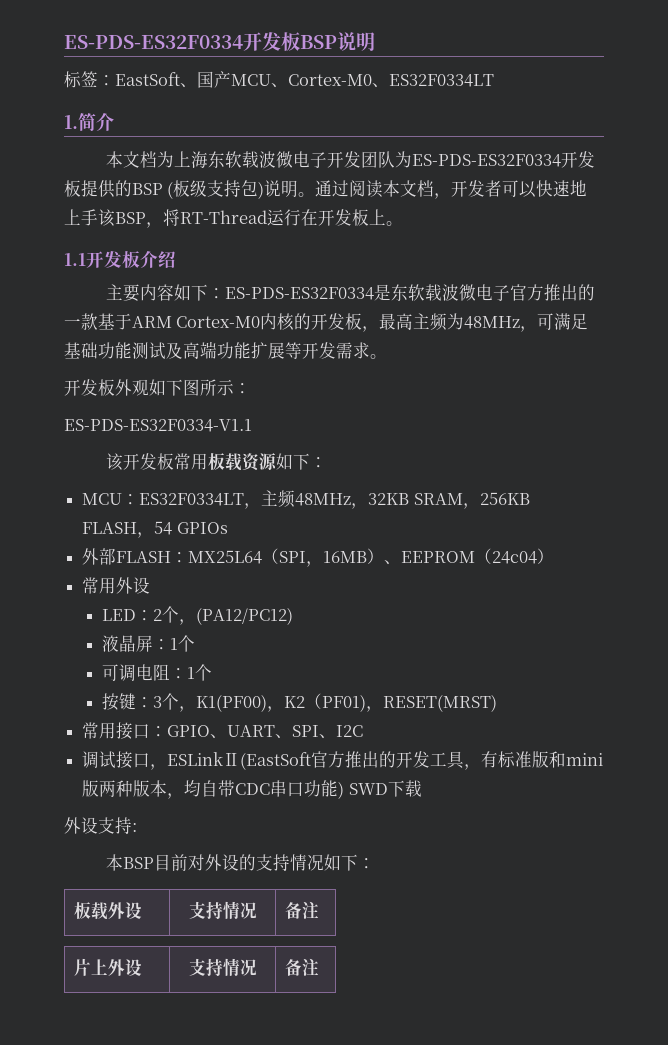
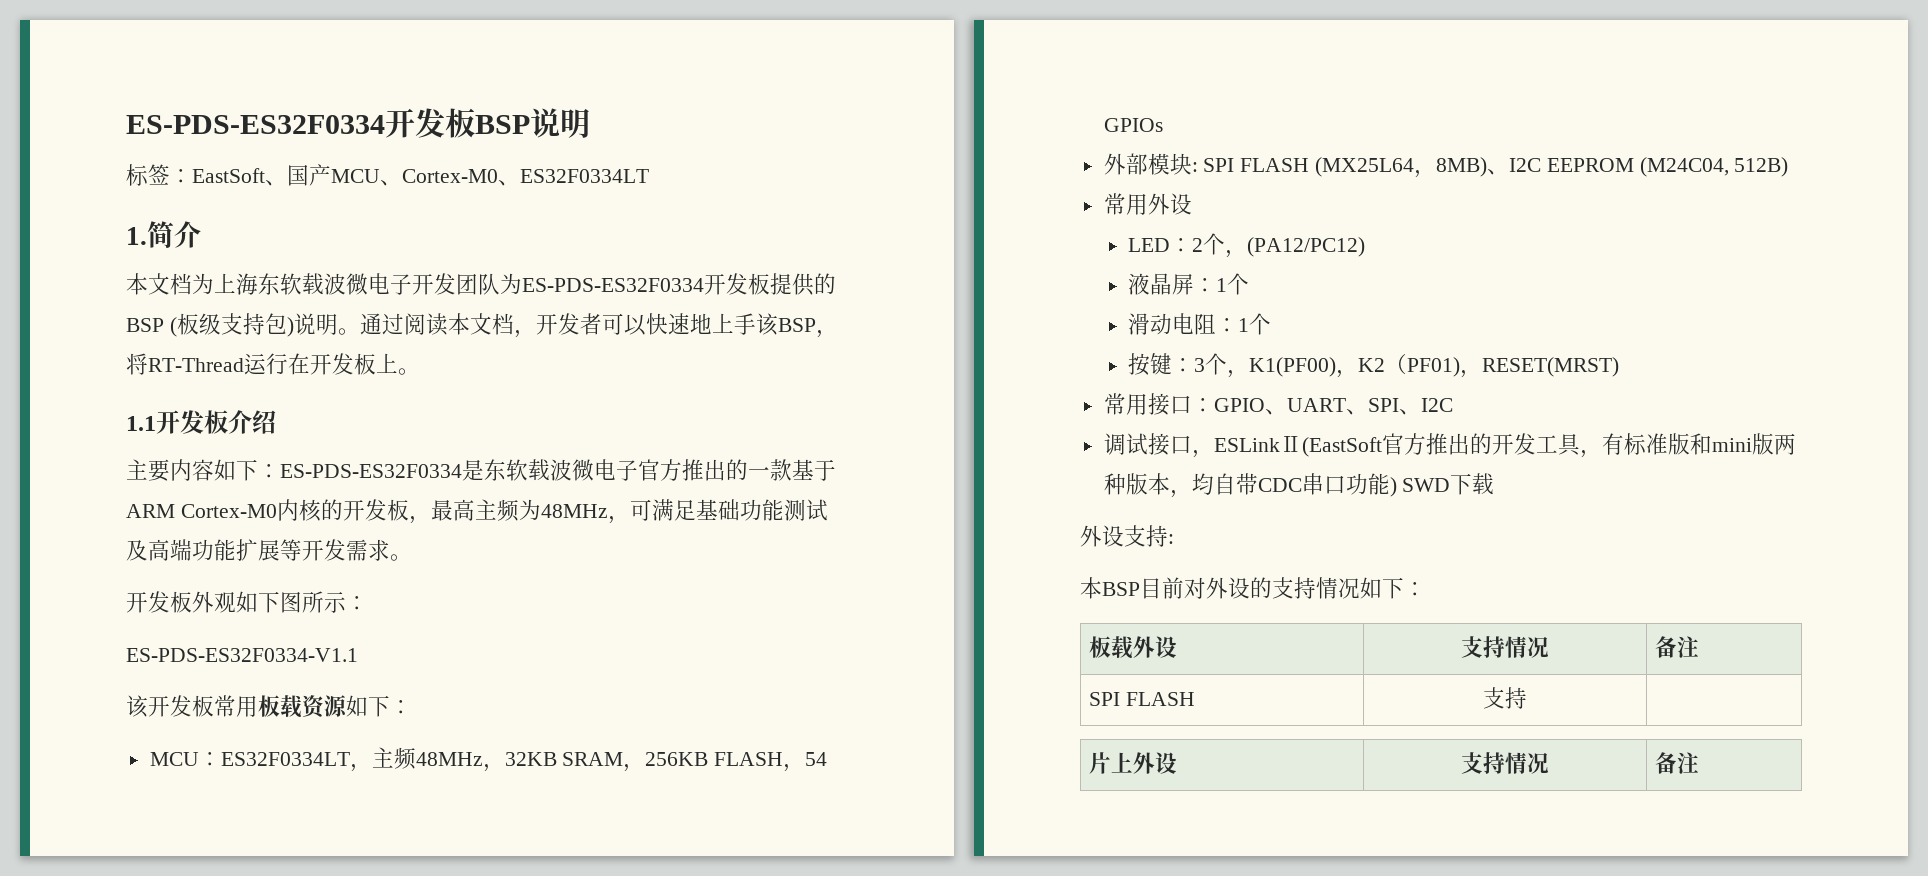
- 外部FLASH：MX25L64（SPI，16MB）、EEPROM（24c04）
+ 外部模块: SPI FLASH (MX25L64，8MB)、I2C EEPROM (M24C04, 512B)
- 可调电阻：1个
+ 滑动电阻：1个
+ SPI FLASH | 支持 |

